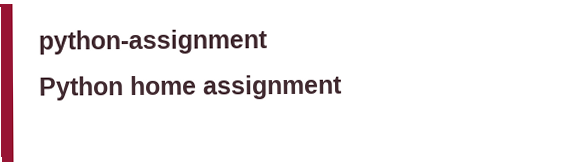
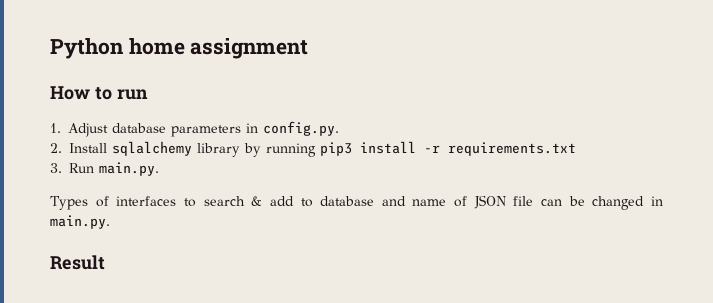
- python-assignment
+ How to run
+ 1. Adjust database parameters in config.py.
+ 2. Install sqlalchemy library by running pip3 install -r requirements.txt
+ 3. Run main.py.
+ Types of interfaces to search & add to database and name of JSON file can be changed in main.py.
+ Result

